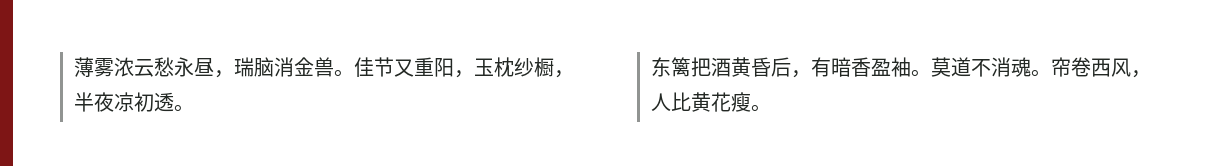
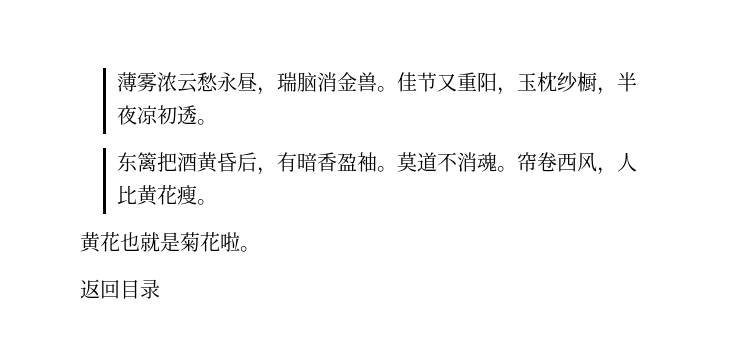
+ 黄花也就是菊花啦。
+ 返回目录

